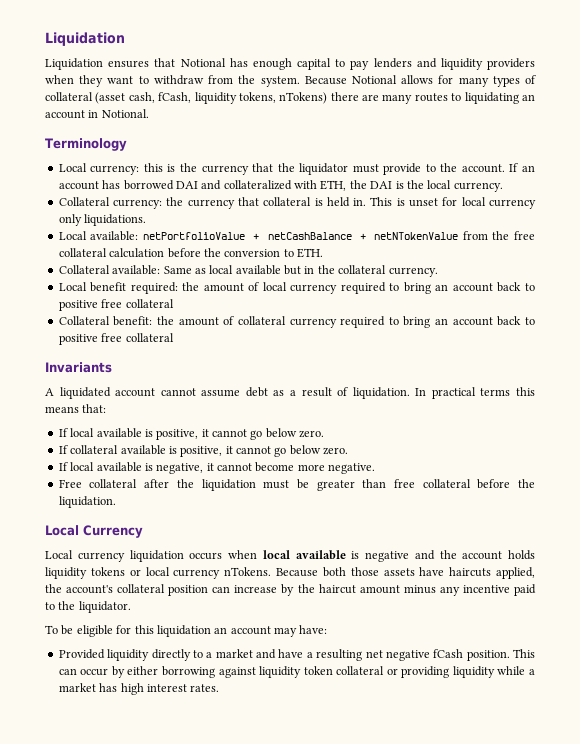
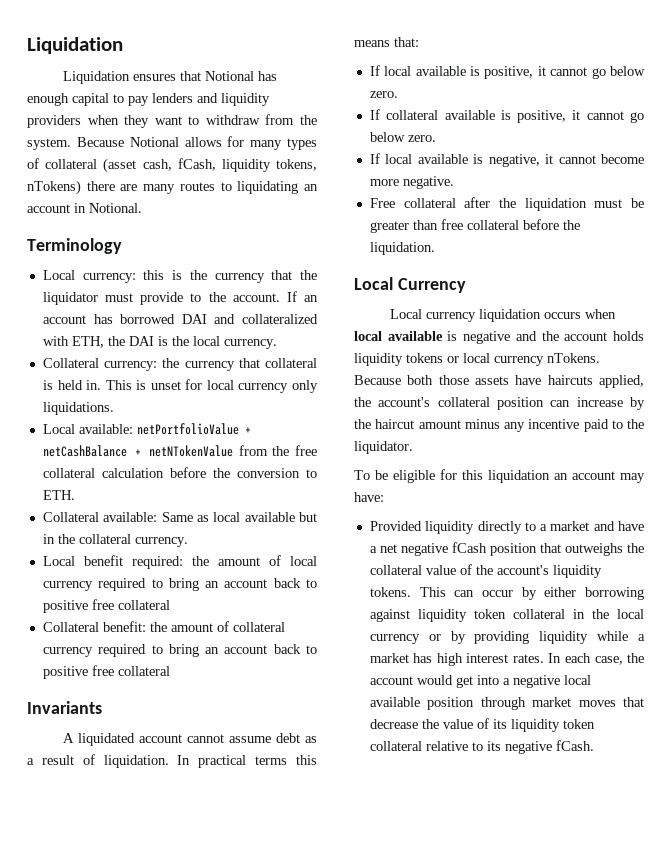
- Provided liquidity directly to a market and have a resulting net negative fCash position.
+ Provided liquidity directly to a market and have a net negative fCash position that outweighs the collateral value of the account's liquidity tokens.
- This can occur by either borrowing against liquidity token collateral or providing liquidity while a market has high interest rates.
+ This can occur by either borrowing against liquidity token collateral in the local currency or by providing liquidity while a market has high interest rates.
+ In each case, the account would get into a negative local available position through market moves that decrease the value of its liquidity token collateral relative to its negative fCash.

